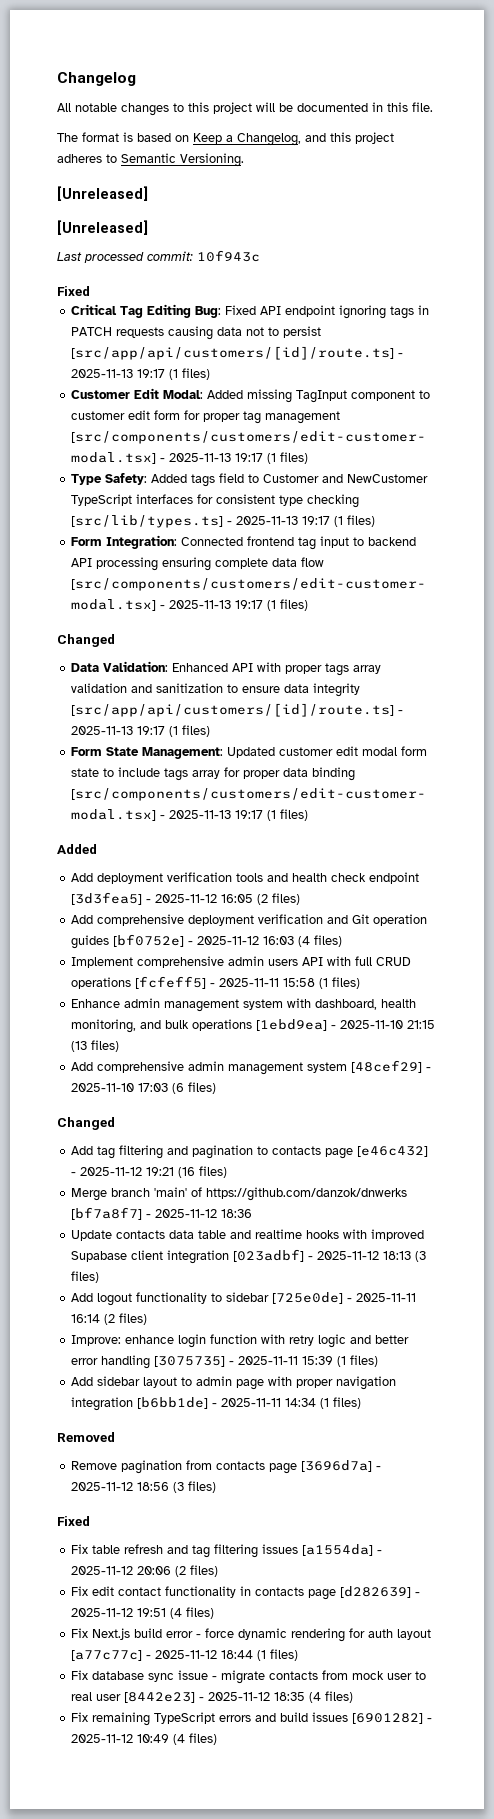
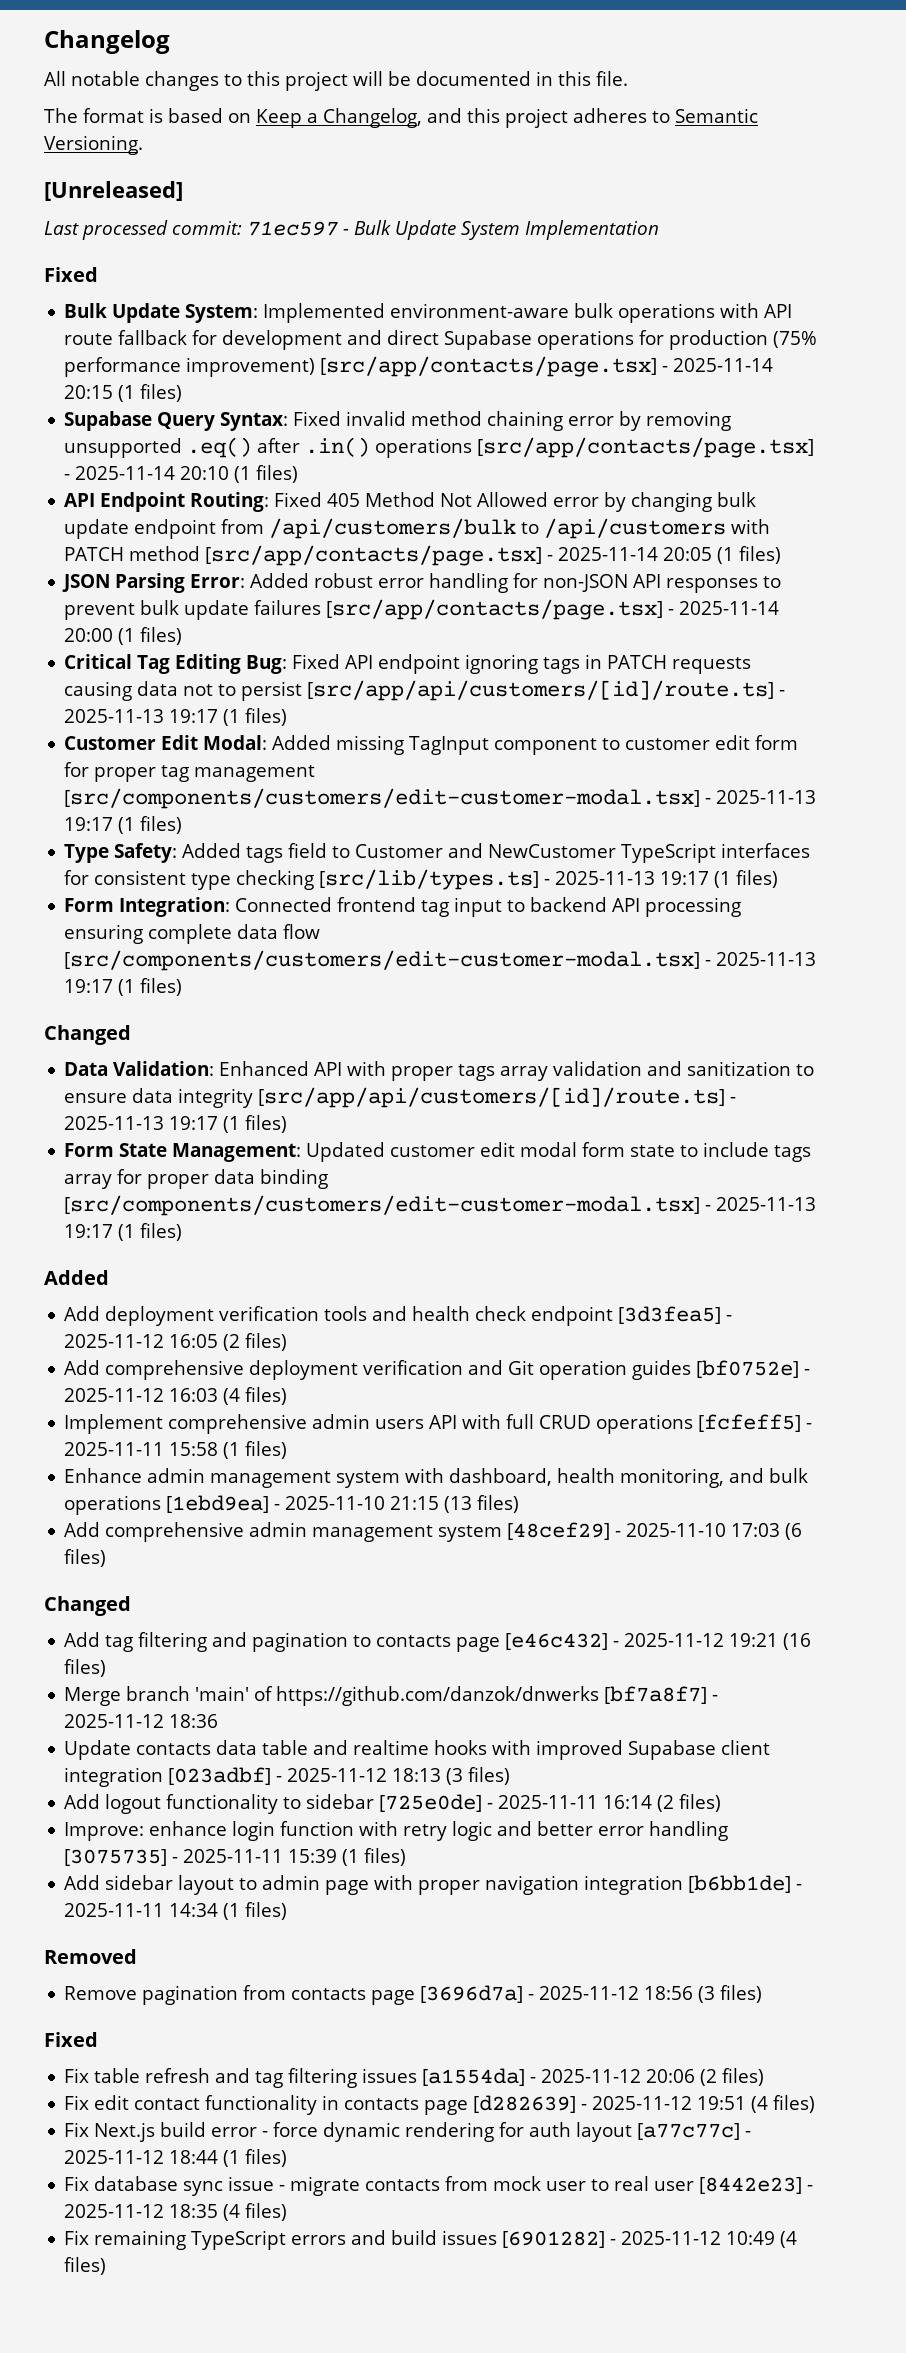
  The format is based on Keep a Changelog, and this project adheres to Semantic Versioning.
- [Unreleased]
- Last processed commit: 10f943c
+ Last processed commit: 71ec597 - Bulk Update System Implementation
  Fixed
+ Bulk Update System: Implemented environment-aware bulk operations with API route fallback for development and direct Supabase operations for production (75% performance improvement) [src/app/contacts/page.tsx] - 2025-11-14 20:15 (1 files)
+ Supabase Query Syntax: Fixed invalid method chaining error by removing unsupported .eq() after .in() operations [src/app/contacts/page.tsx] - 2025-11-14 20:10 (1 files)
+ API Endpoint Routing: Fixed 405 Method Not Allowed error by changing bulk update endpoint from /api/customers/bulk to /api/customers with PATCH method [src/app/contacts/page.tsx] - 2025-11-14 20:05 (1 files)
+ JSON Parsing Error: Added robust error handling for non-JSON API responses to prevent bulk update failures [src/app/contacts/page.tsx] - 2025-11-14 20:00 (1 files)

